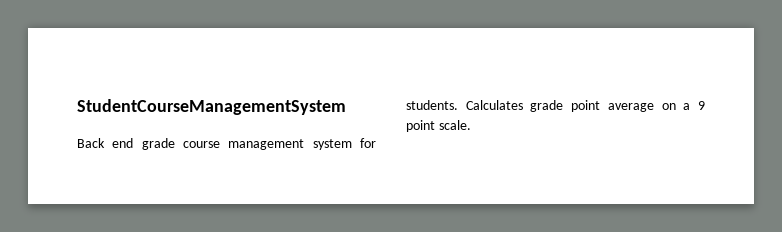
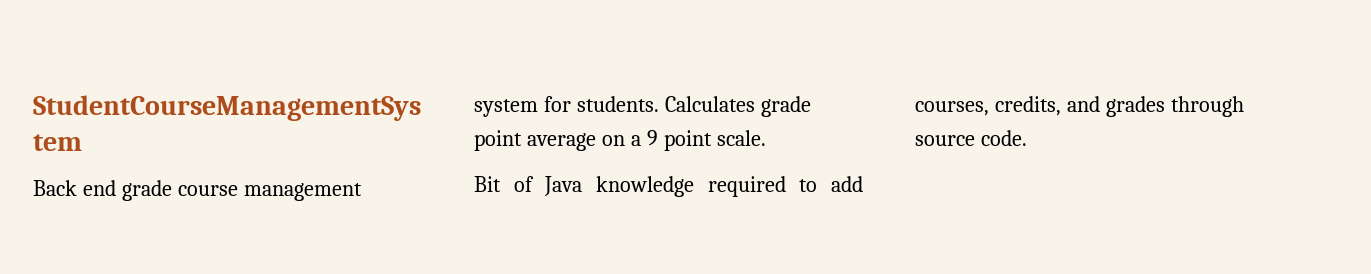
+ Bit of Java knowledge required to add courses, credits, and grades through source code.

